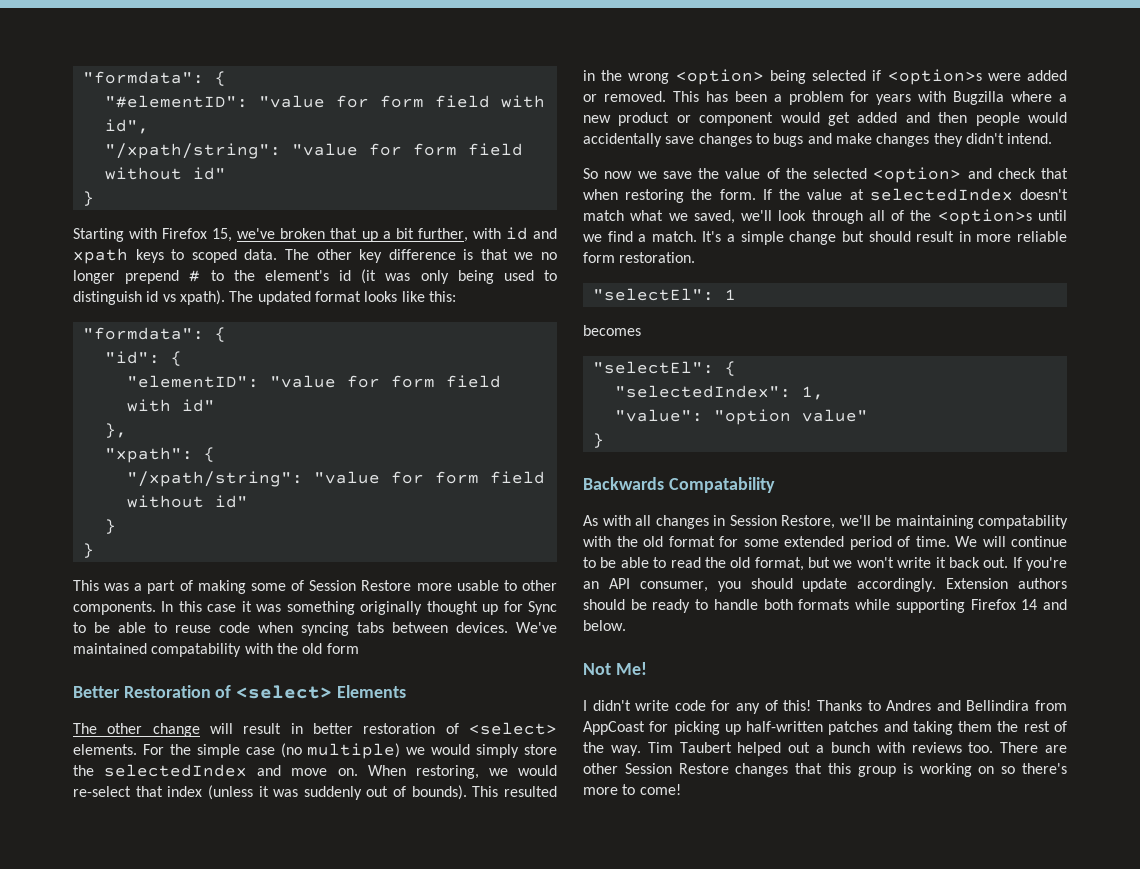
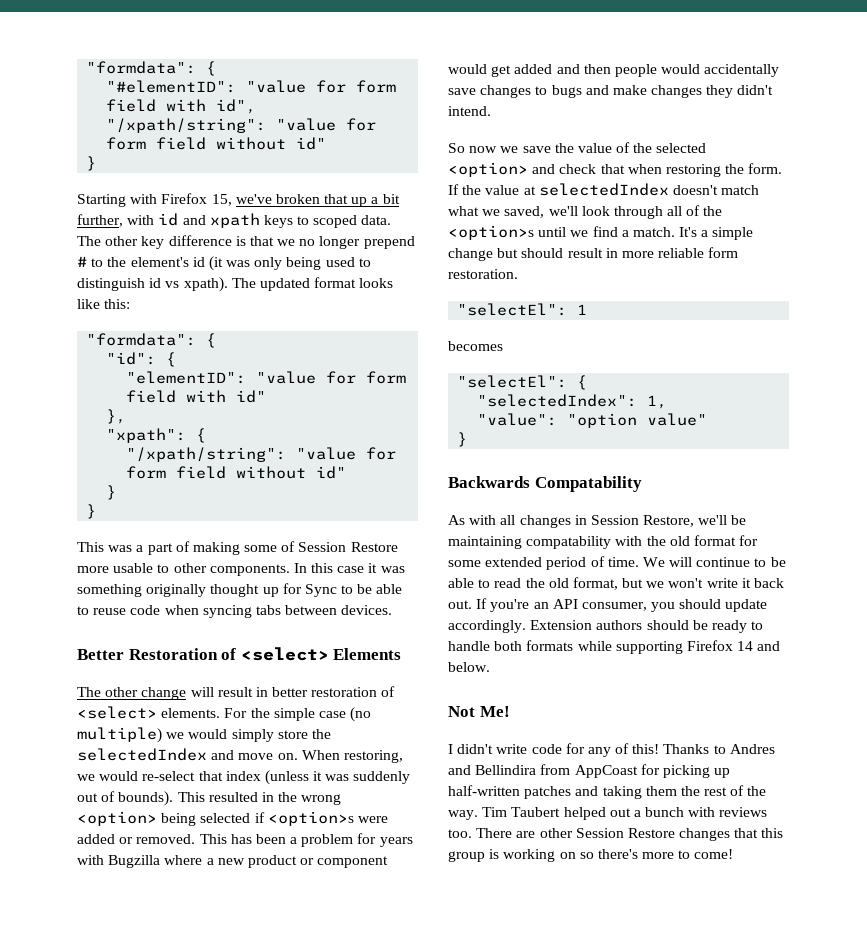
- We've maintained compatability with the old form

